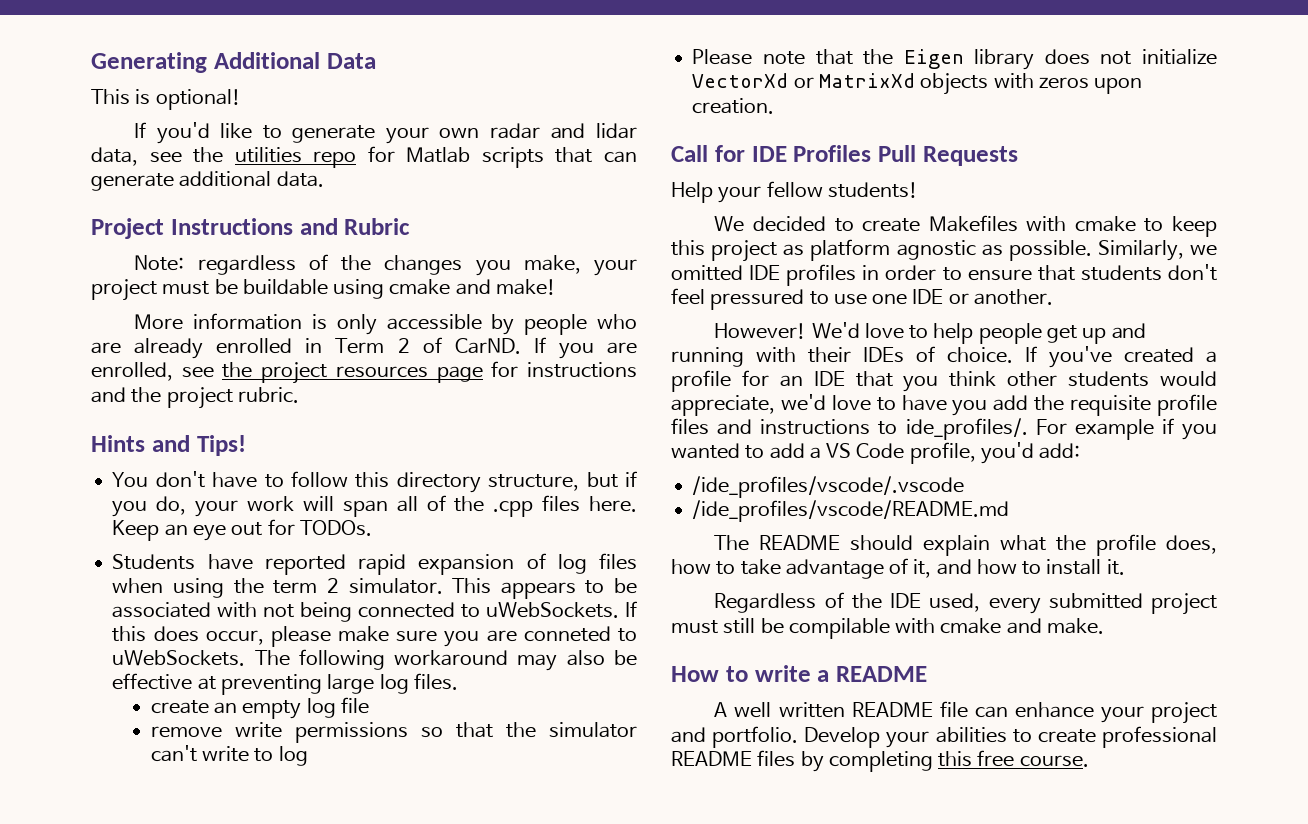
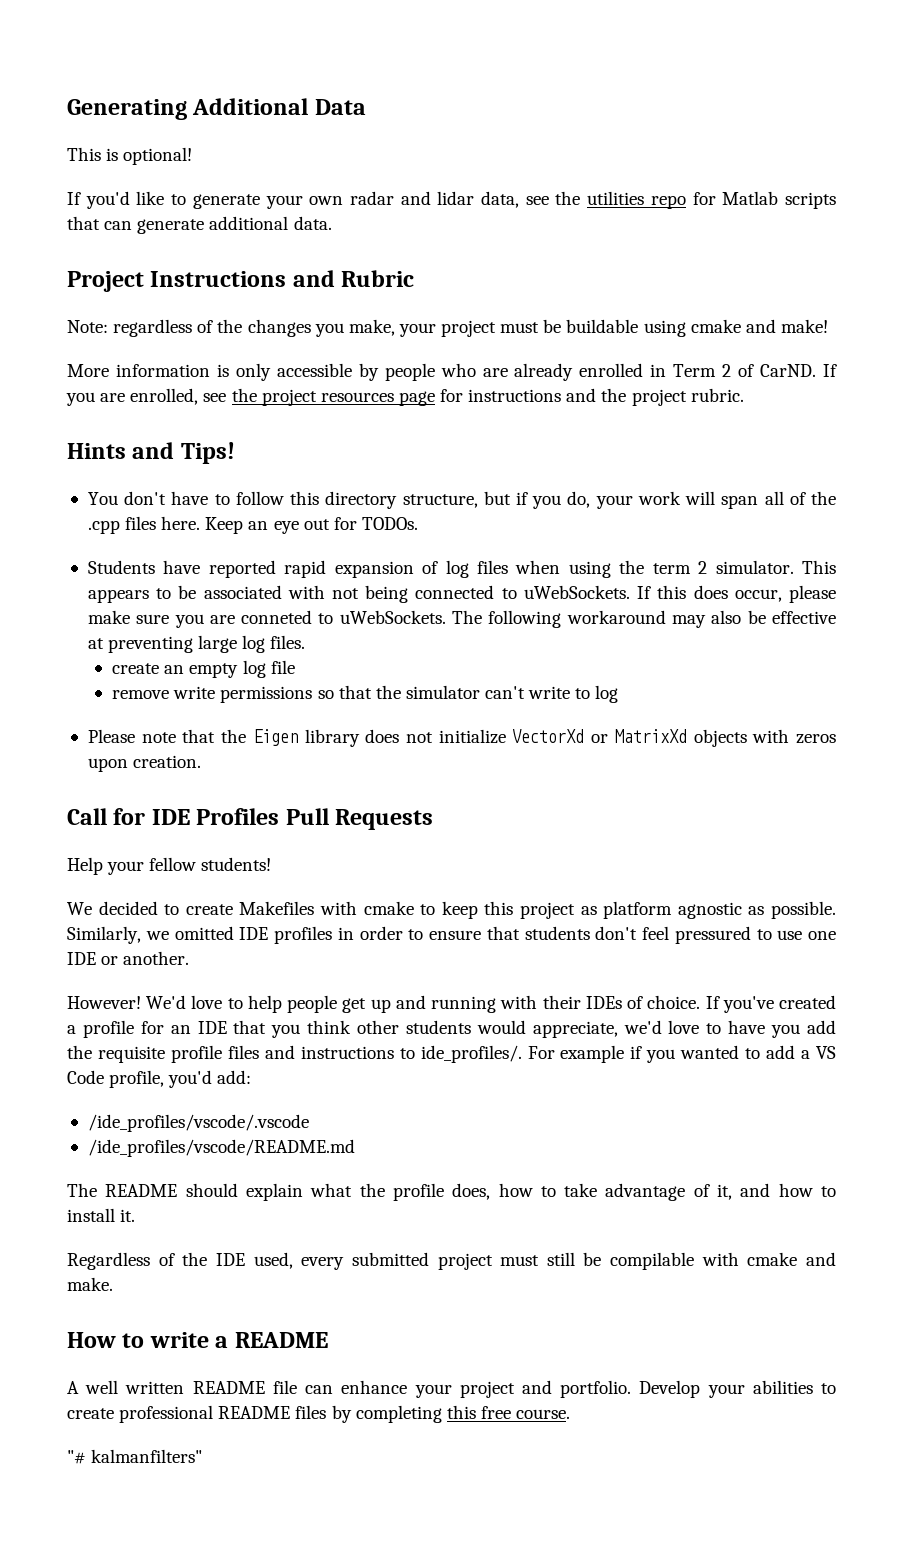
+ "# kalmanfilters"

